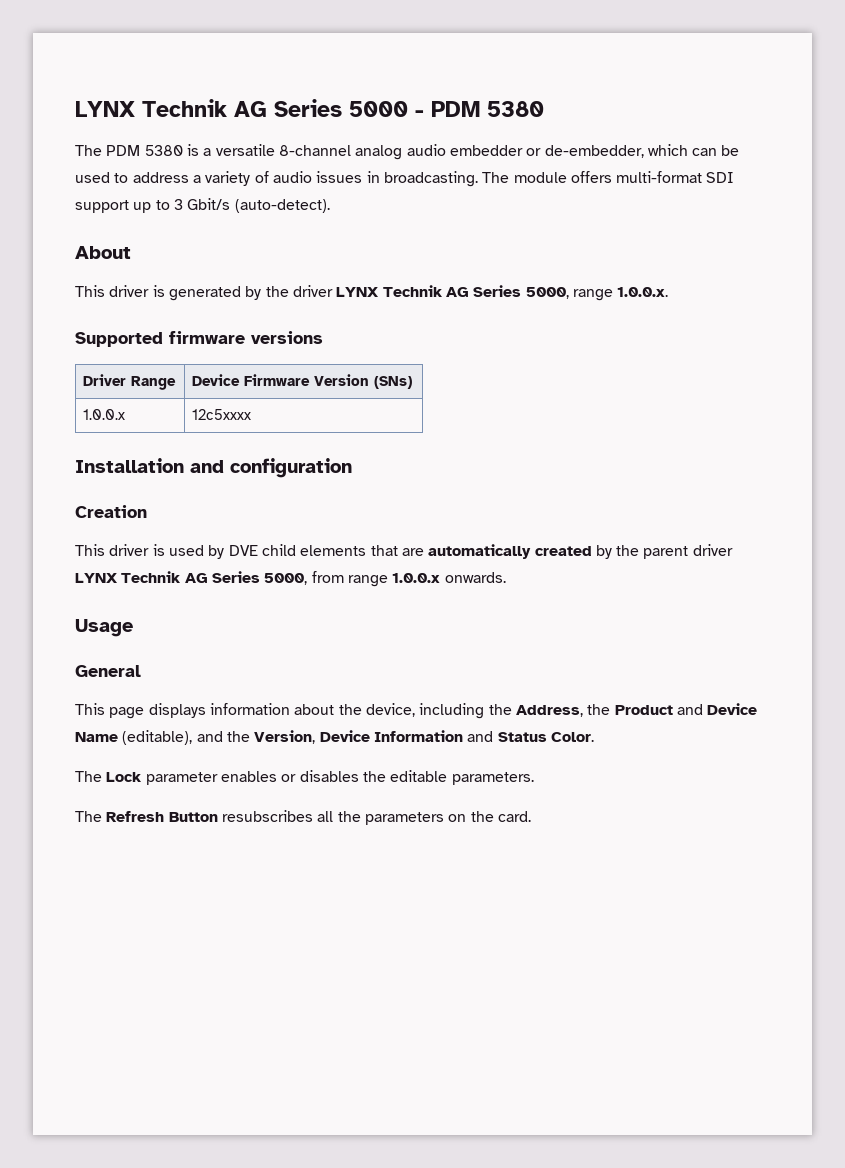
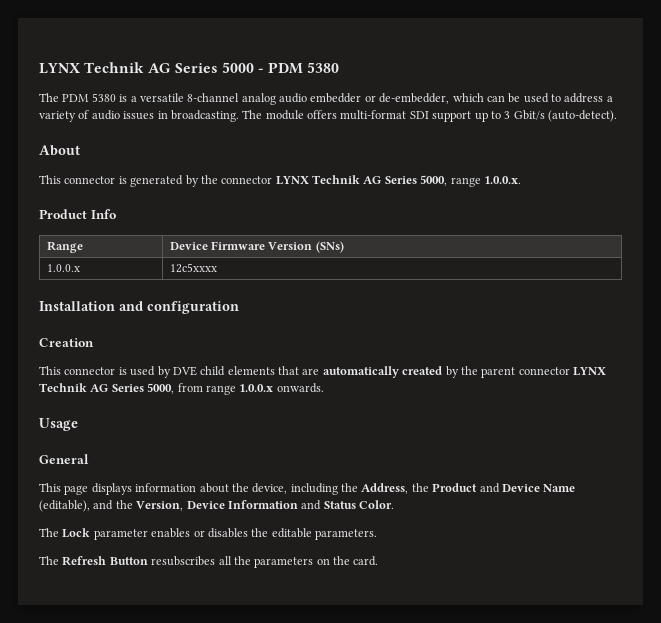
- This driver is generated by the driver LYNX Technik AG Series 5000, range 1.0.0.x.
+ This connector is generated by the connector LYNX Technik AG Series 5000, range 1.0.0.x.
- Supported firmware versions
- Driver Range | Device Firmware Version (SNs)
+ Product Info
+ Range | Device Firmware Version (SNs)
- This driver is used by DVE child elements that are automatically created by the parent driver LYNX Technik AG Series 5000, from range 1.0.0.x onwards.
+ This connector is used by DVE child elements that are automatically created by the parent connector LYNX Technik AG Series 5000, from range 1.0.0.x onwards.

